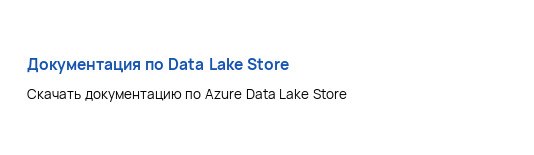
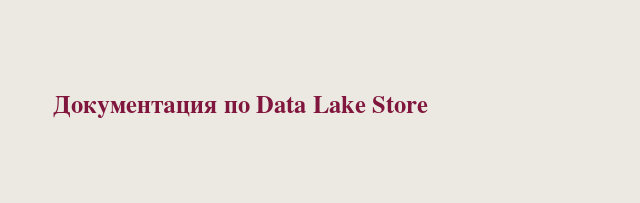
- Скачать документацию по Azure Data Lake Store

